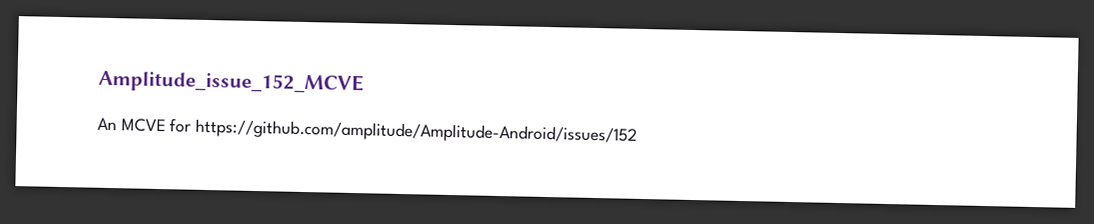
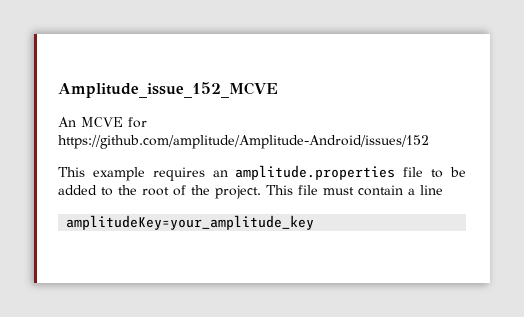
+ This example requires an amplitude.properties file to be added to the root of the project. This file must contain a line
+ amplitudeKey=your_amplitude_key

